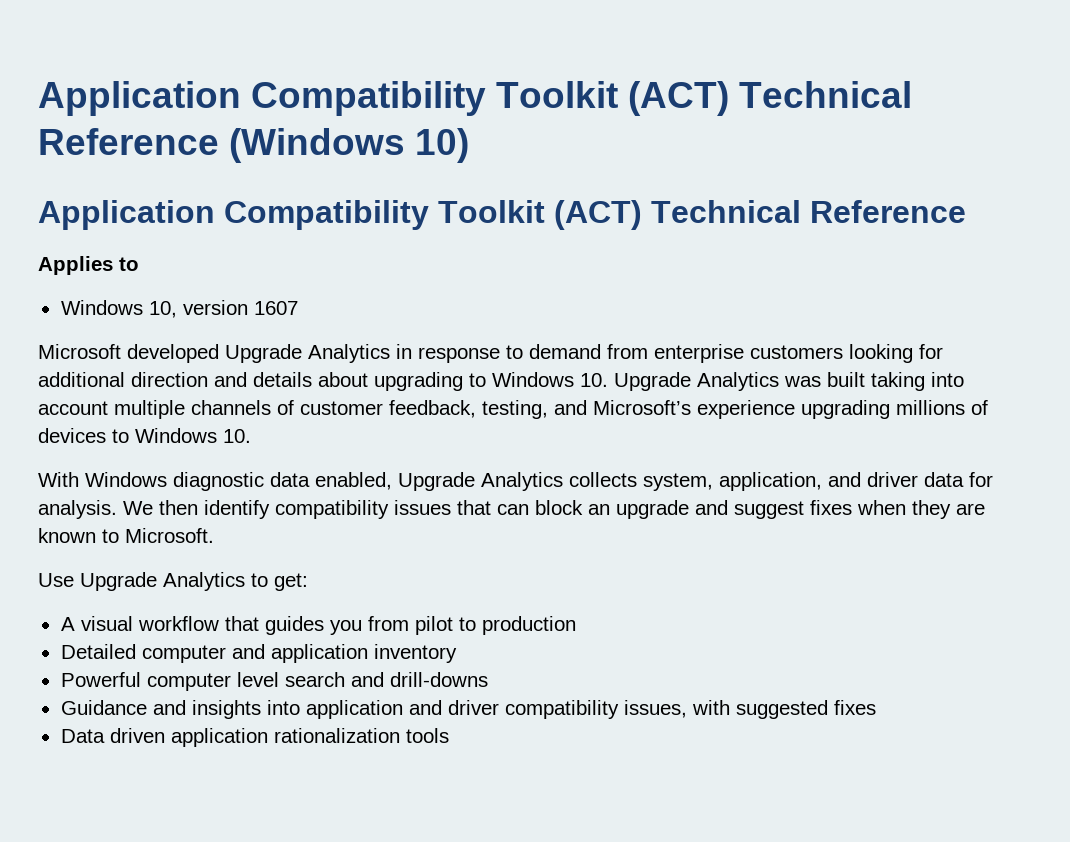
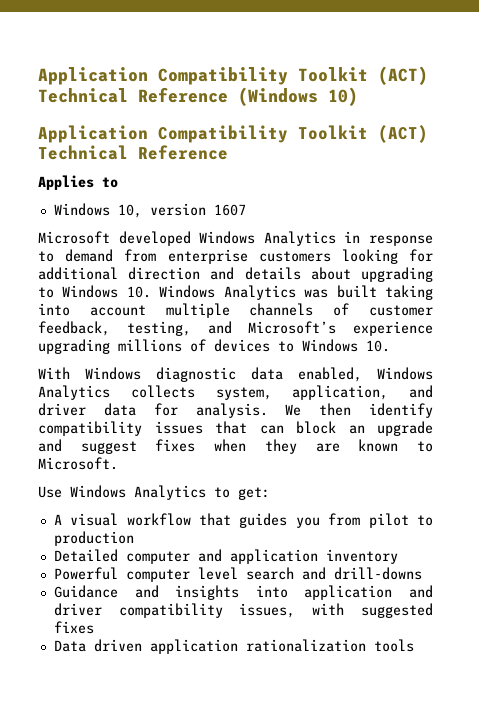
- Microsoft developed Upgrade Analytics in response to demand from enterprise customers looking for additional direction and details about upgrading to Windows 10. Upgrade Analytics was built taking into account multiple channels of customer feedback, testing, and Microsoft’s experience upgrading millions of devices to Windows 10.
+ Microsoft developed Windows Analytics in response to demand from enterprise customers looking for additional direction and details about upgrading to Windows 10. Windows Analytics was built taking into account multiple channels of customer feedback, testing, and Microsoft’s experience upgrading millions of devices to Windows 10.
- With Windows diagnostic data enabled, Upgrade Analytics collects system, application, and driver data for analysis.
+ With Windows diagnostic data enabled, Windows Analytics collects system, application, and driver data for analysis.
- Use Upgrade Analytics to get:
+ Use Windows Analytics to get:

